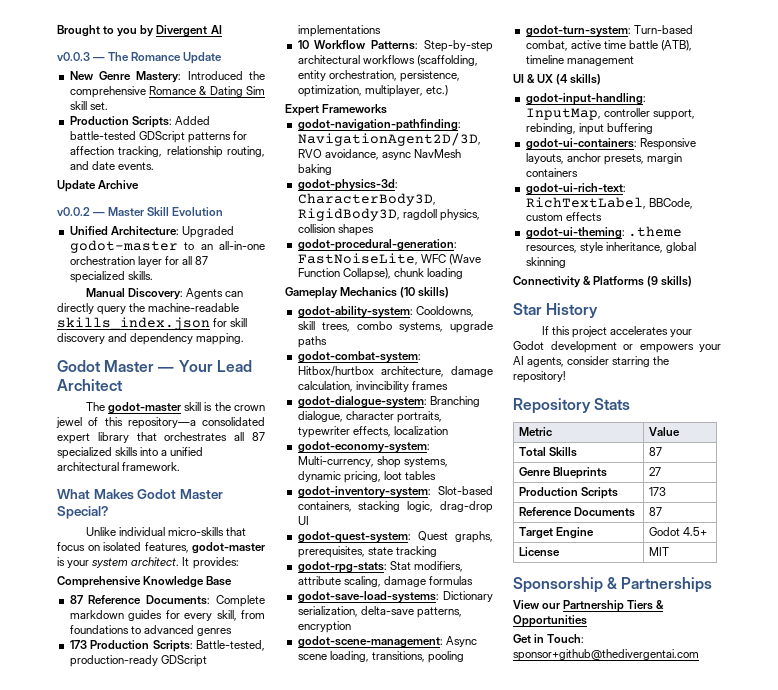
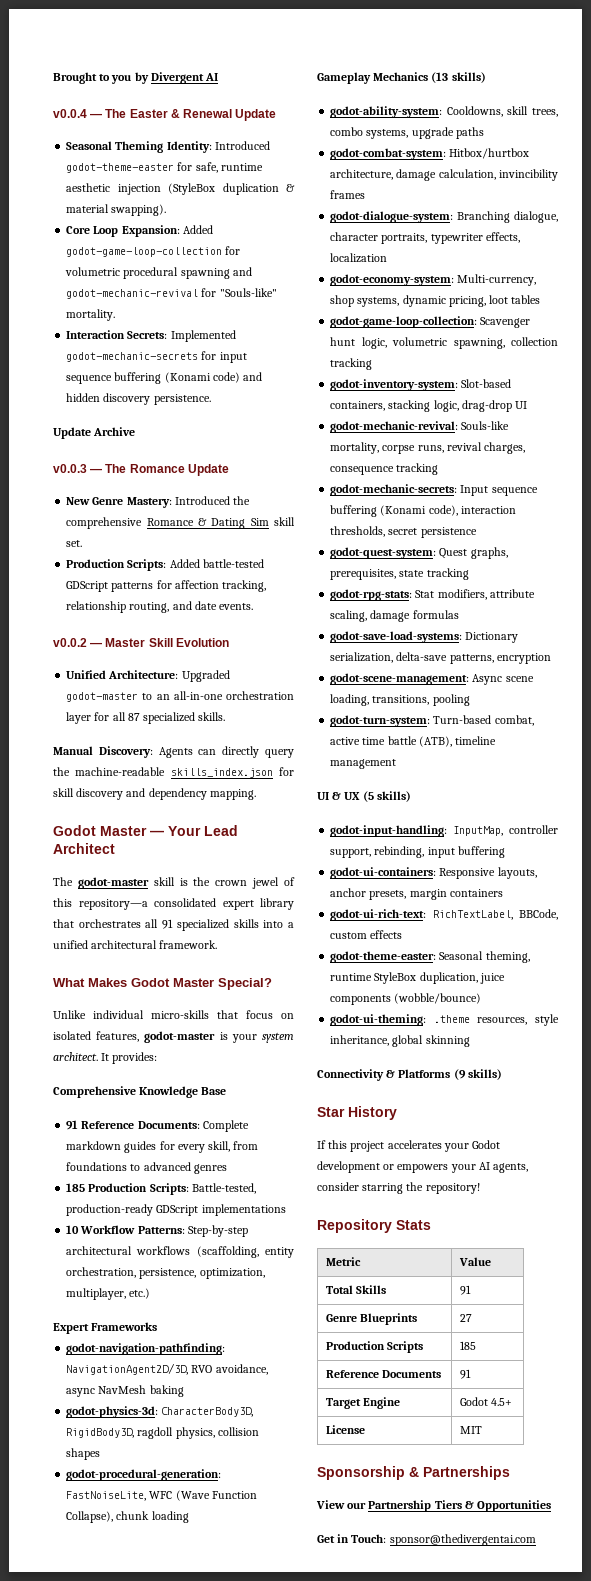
+ v0.0.4 — The Easter & Renewal Update
+ Seasonal Theming Identity: Introduced godot-theme-easter for safe, runtime aesthetic injection (StyleBox duplication & material swapping).
+ Core Loop Expansion: Added godot-game-loop-collection for volumetric procedural spawning and godot-mechanic-revival for "Souls-like" mortality.
+ Interaction Secrets: Implemented godot-mechanic-secrets for input sequence buffering (Konami code) and hidden discovery persistence.
+ Update Archive
- Update Archive
- The godot-master skill is the crown jewel of this repository—a consolidated expert library that orchestrates all 87 specialized skills into a unified architectural framework.
+ The godot-master skill is the crown jewel of this repository—a consolidated expert library that orchestrates all 91 specialized skills into a unified architectural framework.
- 87 Reference Documents: Complete markdown guides for every skill, from foundations to advanced genres
+ 91 Reference Documents: Complete markdown guides for every skill, from foundations to advanced genres
- 173 Production Scripts: Battle-tested, production-ready GDScript implementations
+ 185 Production Scripts: Battle-tested, production-ready GDScript implementations
- Gameplay Mechanics (10 skills)
+ Gameplay Mechanics (13 skills)
+ godot-game-loop-collection: Scavenger hunt logic, volumetric spawning, collection tracking
+ godot-mechanic-revival: Souls-like mortality, corpse runs, revival charges, consequence tracking
+ godot-mechanic-secrets: Input sequence buffering (Konami code), interaction thresholds, secret persistence
- UI & UX (4 skills)
+ UI & UX (5 skills)
+ godot-theme-easter: Seasonal theming, runtime StyleBox duplication, juice components (wobble/bounce)
- Total Skills | 87
+ Total Skills | 91
- Production Scripts | 173
+ Production Scripts | 185
- Reference Documents | 87
+ Reference Documents | 91
- Get in Touch: sponsor+github@thedivergentai.com
+ Get in Touch: sponsor@thedivergentai.com

